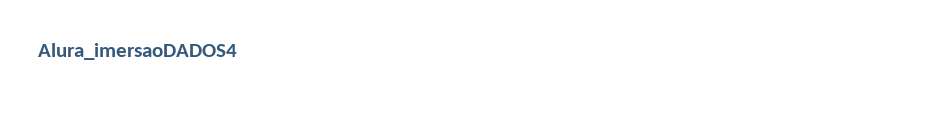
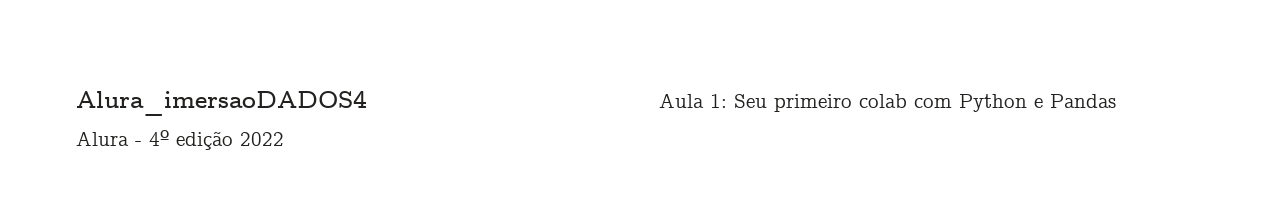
+ Alura - 4º edição 2022
+ Aula 1: Seu primeiro colab com Python e Pandas

